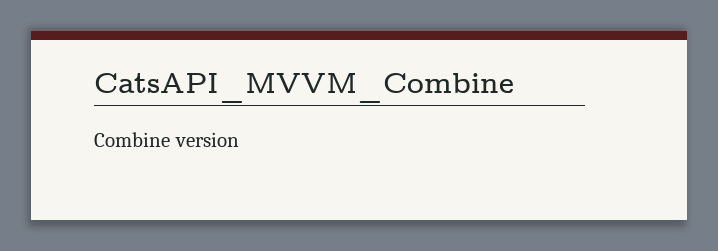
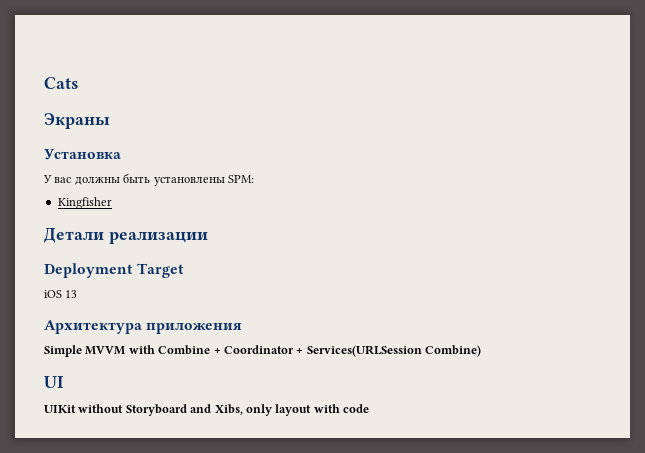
- CatsAPI_MVVM_Combine
- Combine version
+ Cats
+ Экраны
+ Установка
+ У вас должны быть установлены SPM:
+ Kingfisher
+ Детали реализации
+ Deployment Target
+ iOS 13
+ Архитектура приложения
+ Simple MVVM with Combine + Coordinator + Services(URLSession Combine)
+ UI
+ UIKit without Storyboard and Xibs, only layout with code

